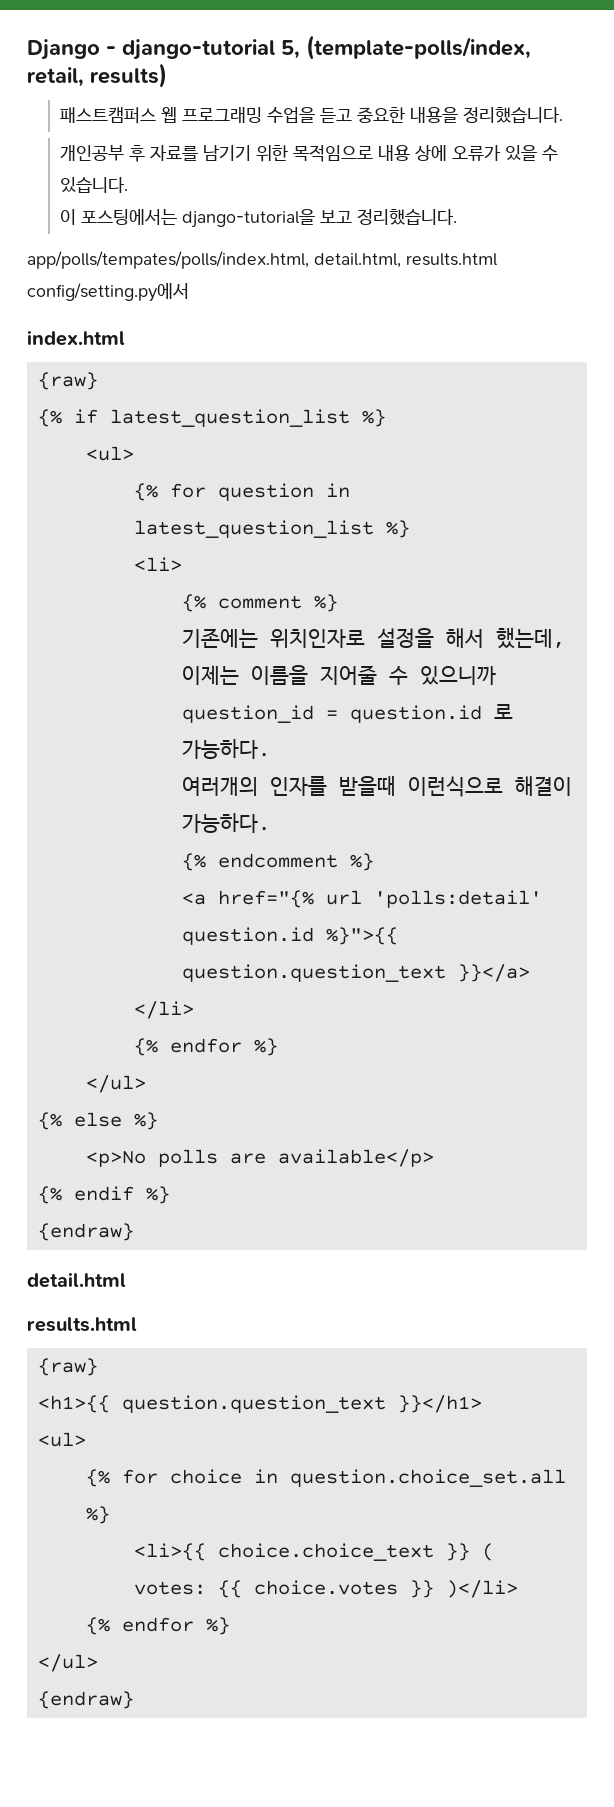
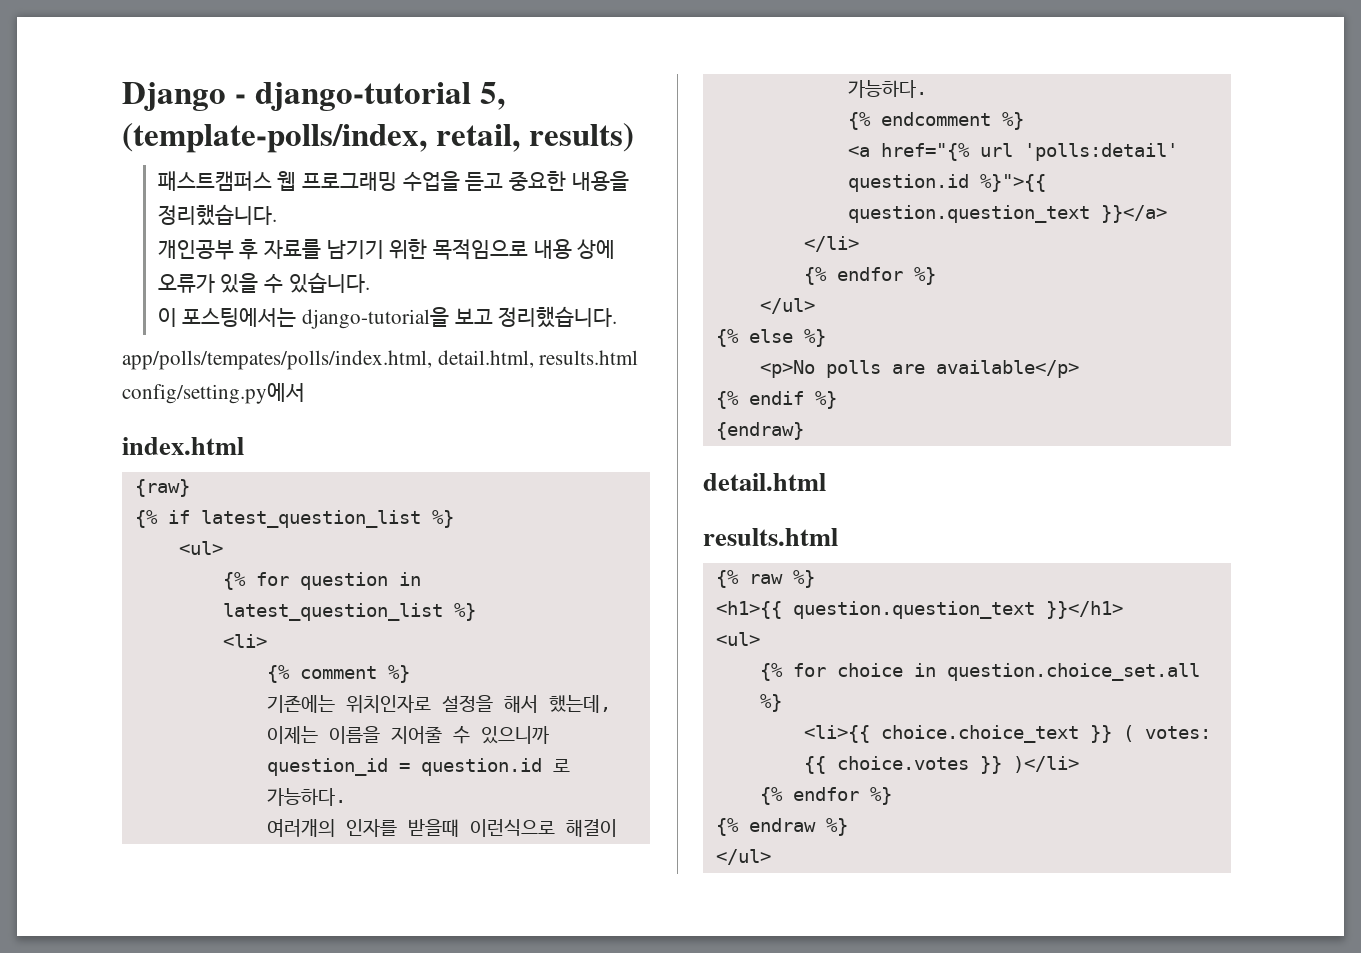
  detail.html
  results.html
- {raw}
+ {% raw %}
  <li>{{ choice.choice_text }} ( votes: {{ choice.votes }} )</li>
  {% endfor %}
+ {% endraw %}
  </ul>
- {endraw}

